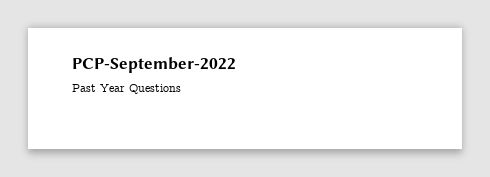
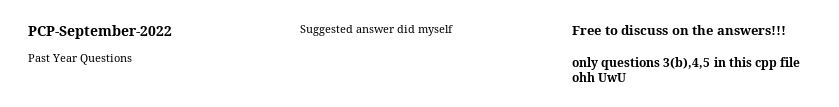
+ Suggested answer did myself
+ Free to discuss on the answers!!!
+ only questions 3(b),4,5 in this cpp file ohh UwU

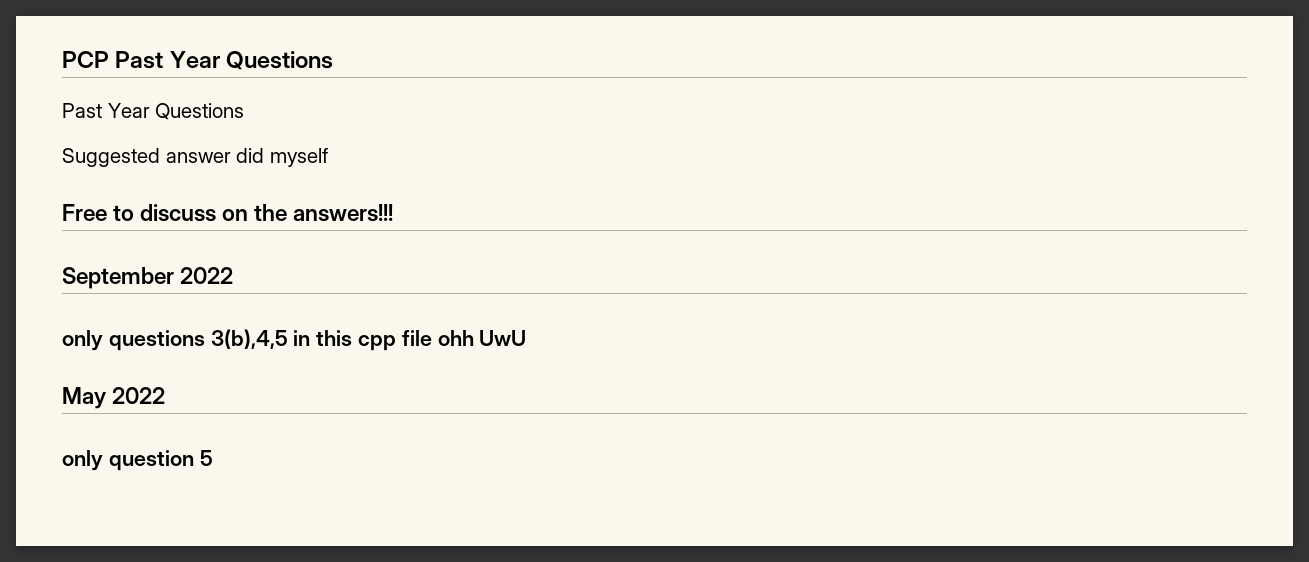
- PCP-September-2022
+ PCP Past Year Questions
+ September 2022
+ May 2022
+ only question 5

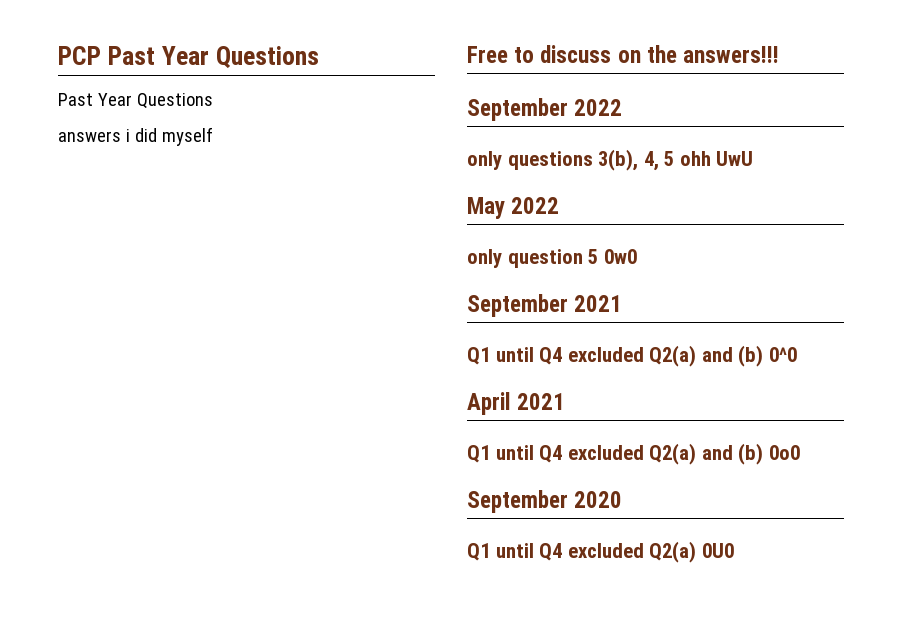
- Suggested answer did myself
+ answers i did myself
- only questions 3(b),4,5 in this cpp file ohh UwU
+ only questions 3(b), 4, 5 ohh UwU
- only question 5
+ only question 5 0w0
+ September 2021
+ Q1 until Q4 excluded Q2(a) and (b) 0^0
+ April 2021
+ Q1 until Q4 excluded Q2(a) and (b) 0o0
+ September 2020
+ Q1 until Q4 excluded Q2(a) 0U0

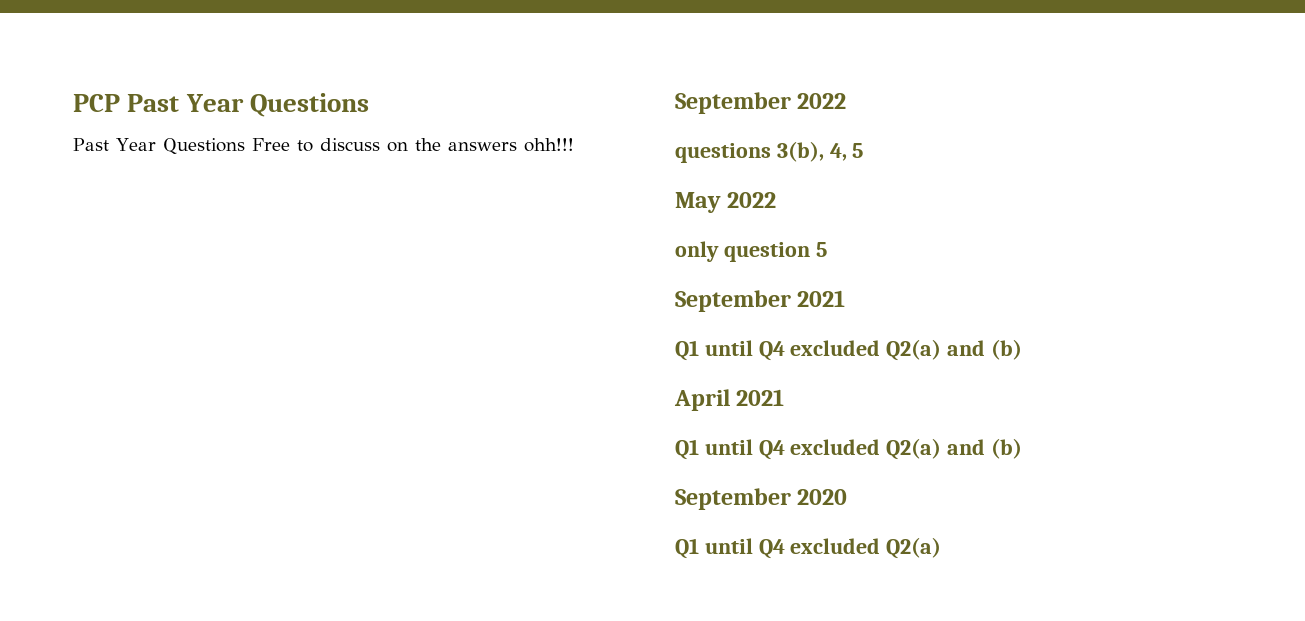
  PCP Past Year Questions
- Past Year Questions
- answers i did myself
- Free to discuss on the answers!!!
+ Past Year Questions Free to discuss on the answers ohh!!!
- only questions 3(b), 4, 5 ohh UwU
+ questions 3(b), 4, 5
- only question 5 0w0
+ only question 5
  September 2021
- Q1 until Q4 excluded Q2(a) and (b) 0^0
+ Q1 until Q4 excluded Q2(a) and (b)
  April 2021
- Q1 until Q4 excluded Q2(a) and (b) 0o0
+ Q1 until Q4 excluded Q2(a) and (b)
  September 2020
- Q1 until Q4 excluded Q2(a) 0U0
+ Q1 until Q4 excluded Q2(a)

